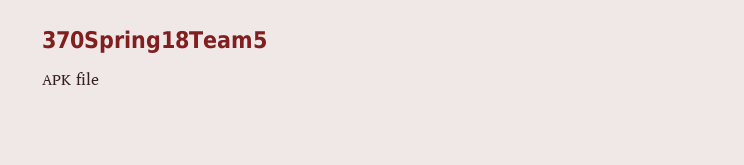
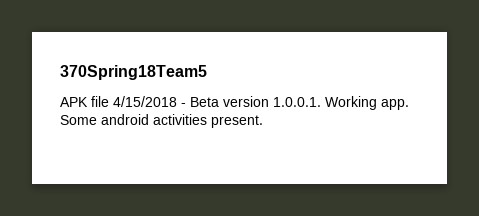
- APK file
+ APK file 4/15/2018 - Beta version 1.0.0.1. Working app. Some android activities present.

